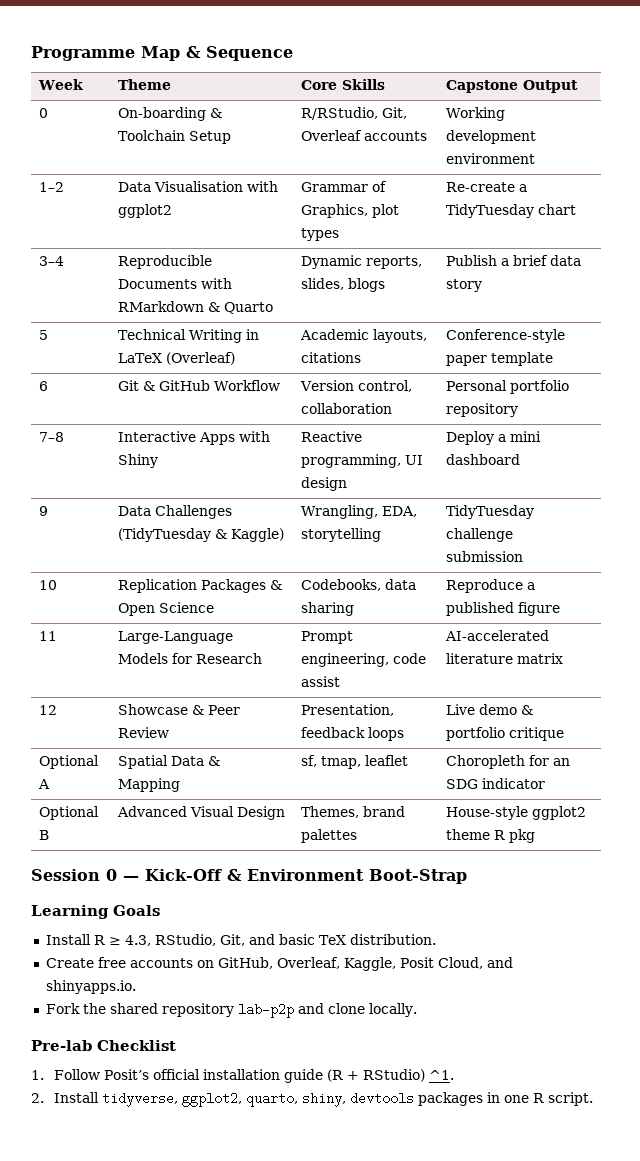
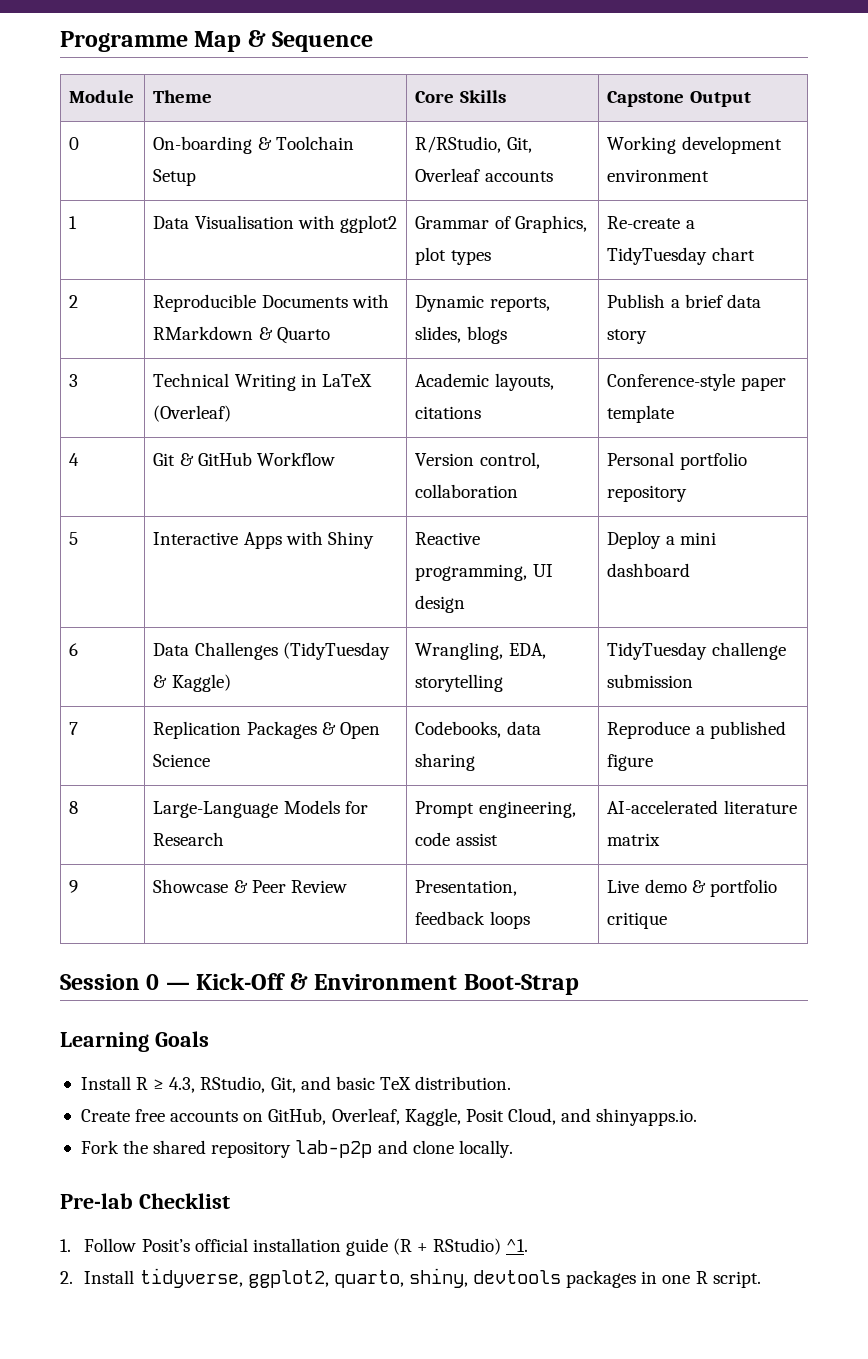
- Week | Theme | Core Skills | Capstone Output
+ Module | Theme | Core Skills | Capstone Output
- 1–2 | Data Visualisation with ggplot2 | Grammar of Graphics, plot types | Re-create a TidyTuesday chart
+ 1 | Data Visualisation with ggplot2 | Grammar of Graphics, plot types | Re-create a TidyTuesday chart
- 3–4 | Reproducible Documents with RMarkdown & Quarto | Dynamic reports, slides, blogs | Publish a brief data story
+ 2 | Reproducible Documents with RMarkdown & Quarto | Dynamic reports, slides, blogs | Publish a brief data story
- 5 | Technical Writing in LaTeX (Overleaf) | Academic layouts, citations | Conference-style paper template
+ 3 | Technical Writing in LaTeX (Overleaf) | Academic layouts, citations | Conference-style paper template
- 6 | Git & GitHub Workflow | Version control, collaboration | Personal portfolio repository
+ 4 | Git & GitHub Workflow | Version control, collaboration | Personal portfolio repository
- 7–8 | Interactive Apps with Shiny | Reactive programming, UI design | Deploy a mini dashboard
+ 5 | Interactive Apps with Shiny | Reactive programming, UI design | Deploy a mini dashboard
- 9 | Data Challenges (TidyTuesday & Kaggle) | Wrangling, EDA, storytelling | TidyTuesday challenge submission
+ 6 | Data Challenges (TidyTuesday & Kaggle) | Wrangling, EDA, storytelling | TidyTuesday challenge submission
- 10 | Replication Packages & Open Science | Codebooks, data sharing | Reproduce a published figure
+ 7 | Replication Packages & Open Science | Codebooks, data sharing | Reproduce a published figure
- 11 | Large-Language Models for Research | Prompt engineering, code assist | AI-accelerated literature matrix
+ 8 | Large-Language Models for Research | Prompt engineering, code assist | AI-accelerated literature matrix
- 12 | Showcase & Peer Review | Presentation, feedback loops | Live demo & portfolio critique
+ 9 | Showcase & Peer Review | Presentation, feedback loops | Live demo & portfolio critique
- Optional A | Spatial Data & Mapping | sf, tmap, leaflet | Choropleth for an SDG indicator
- Optional B | Advanced Visual Design | Themes, brand palettes | House-style ggplot2 theme R pkg

